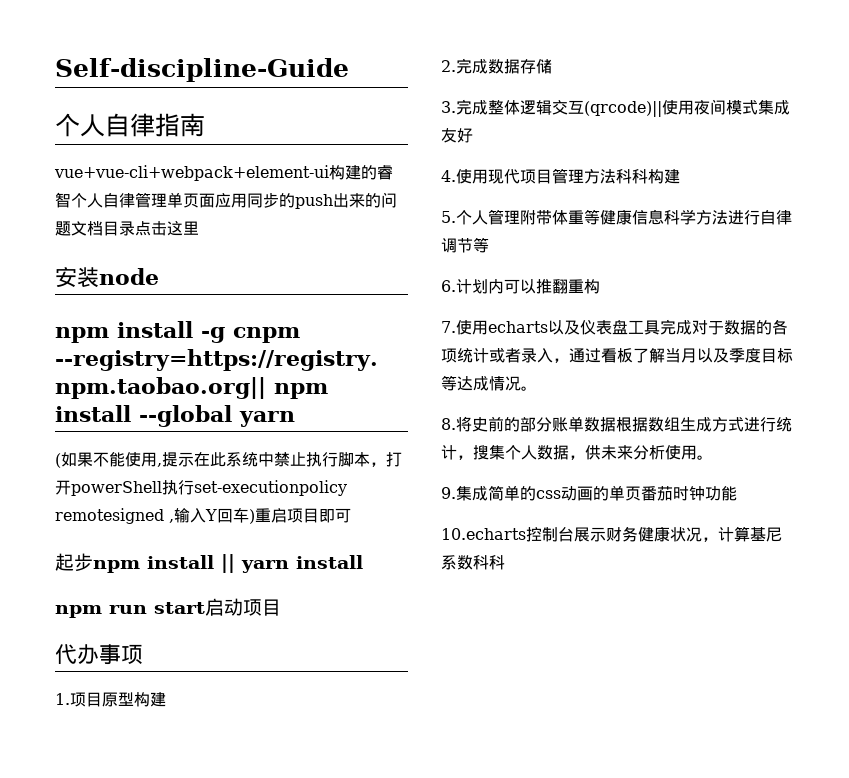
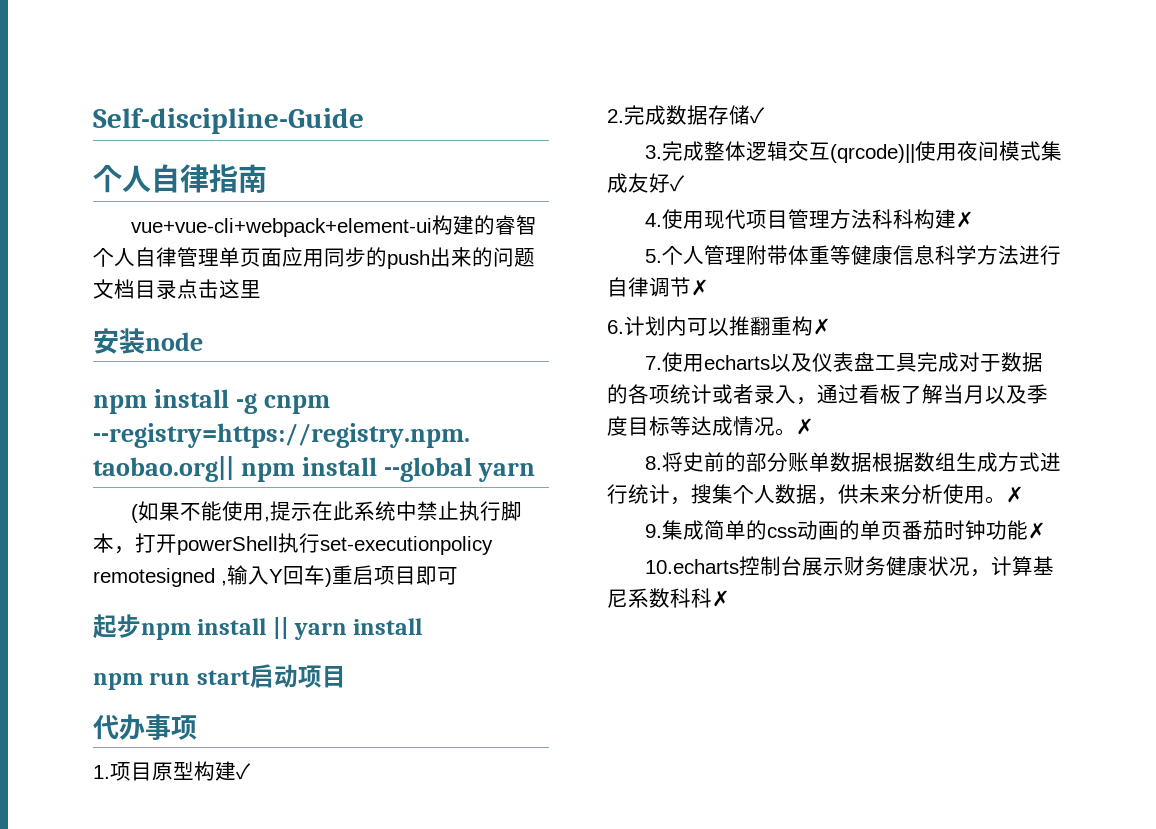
- 1.项目原型构建
+ 1.项目原型构建✓
- 2.完成数据存储
+ 2.完成数据存储✓
- 3.完成整体逻辑交互(qrcode)||使用夜间模式集成友好
+ 3.完成整体逻辑交互(qrcode)||使用夜间模式集成友好✓
- 4.使用现代项目管理方法科科构建
+ 4.使用现代项目管理方法科科构建✗
- 5.个人管理附带体重等健康信息科学方法进行自律调节等
+ 5.个人管理附带体重等健康信息科学方法进行自律调节✗
- 6.计划内可以推翻重构
+ 6.计划内可以推翻重构✗
- 7.使用echarts以及仪表盘工具完成对于数据的各项统计或者录入，通过看板了解当月以及季度目标等达成情况。
+ 7.使用echarts以及仪表盘工具完成对于数据的各项统计或者录入，通过看板了解当月以及季度目标等达成情况。✗
- 8.将史前的部分账单数据根据数组生成方式进行统计，搜集个人数据，供未来分析使用。
+ 8.将史前的部分账单数据根据数组生成方式进行统计，搜集个人数据，供未来分析使用。✗
- 9.集成简单的css动画的单页番茄时钟功能
+ 9.集成简单的css动画的单页番茄时钟功能✗
- 10.echarts控制台展示财务健康状况，计算基尼系数科科
+ 10.echarts控制台展示财务健康状况，计算基尼系数科科✗

